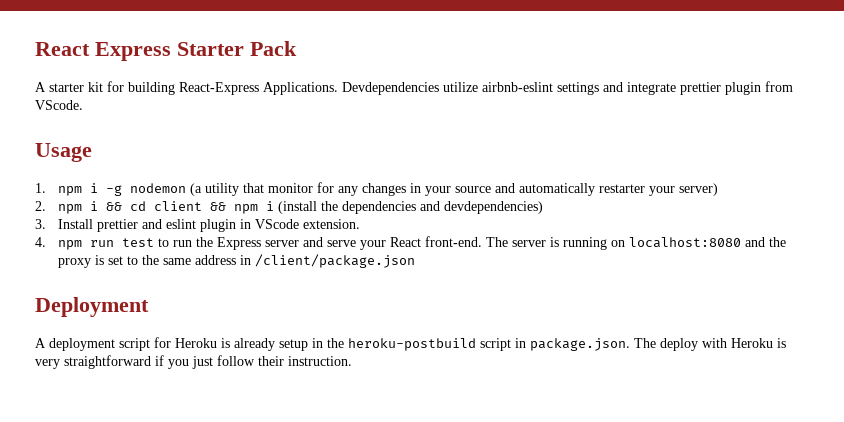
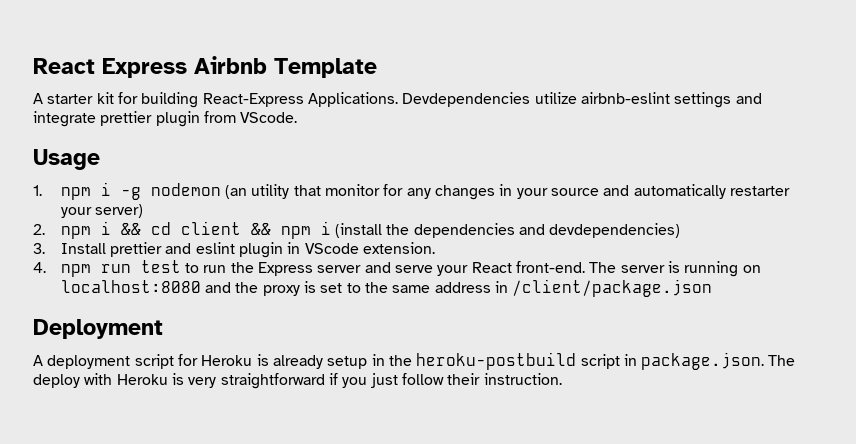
- React Express Starter Pack
+ React Express Airbnb Template
- 1. npm i -g nodemon (a utility that monitor for any changes in your source and automatically restarter your server)
+ 1. npm i -g nodemon (an utility that monitor for any changes in your source and automatically restarter your server)

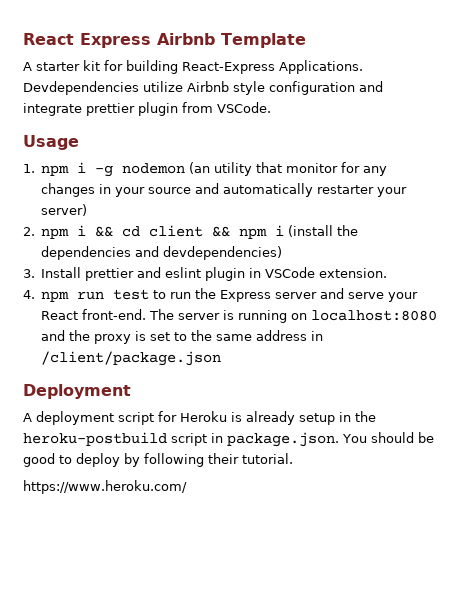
- Devdependencies utilize airbnb-eslint settings and integrate prettier plugin from VScode.
+ Devdependencies utilize Airbnb style configuration and integrate prettier plugin from VSCode.
- 3. Install prettier and eslint plugin in VScode extension.
+ 3. Install prettier and eslint plugin in VSCode extension.
- A deployment script for Heroku is already setup in the heroku-postbuild script in package.json. The deploy with Heroku is very straightforward if you just follow their instruction.
+ A deployment script for Heroku is already setup in the heroku-postbuild script in package.json. You should be good to deploy by following their tutorial.
+ https://www.heroku.com/

